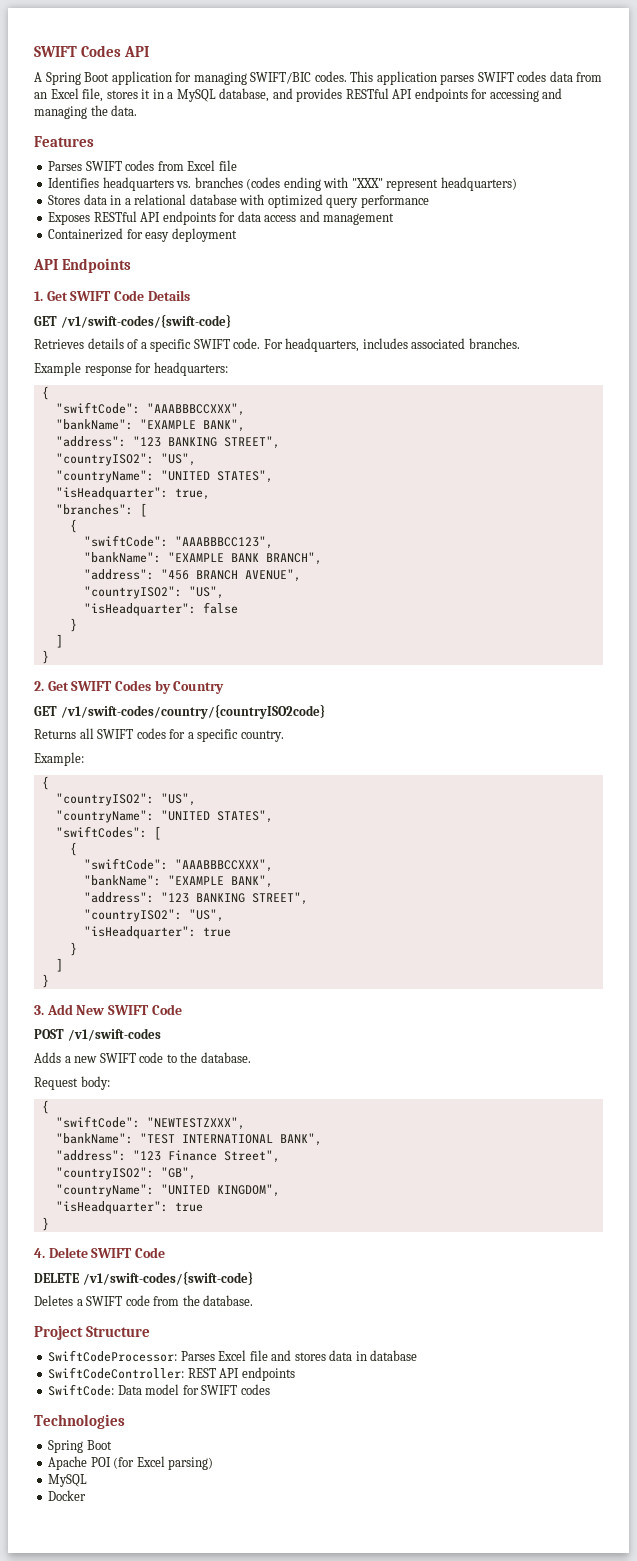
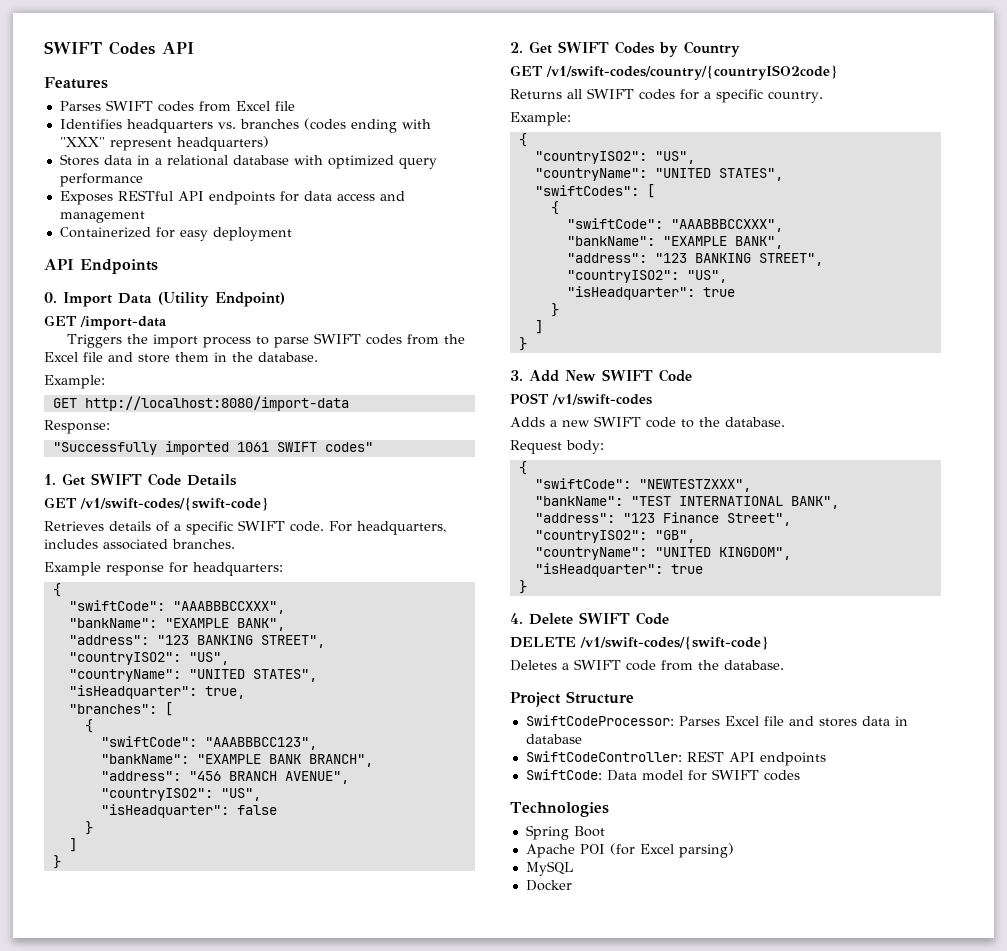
- A Spring Boot application for managing SWIFT/BIC codes. This application parses SWIFT codes data from an Excel file, stores it in a MySQL database, and provides RESTful API endpoints for accessing and managing the data.
+ 0. Import Data (Utility Endpoint)
+ GET /import-data
+ Triggers the import process to parse SWIFT codes from the Excel file and store them in the database.
+ Example:
+ GET http://localhost:8080/import-data
+ Response:
+ "Successfully imported 1061 SWIFT codes"

